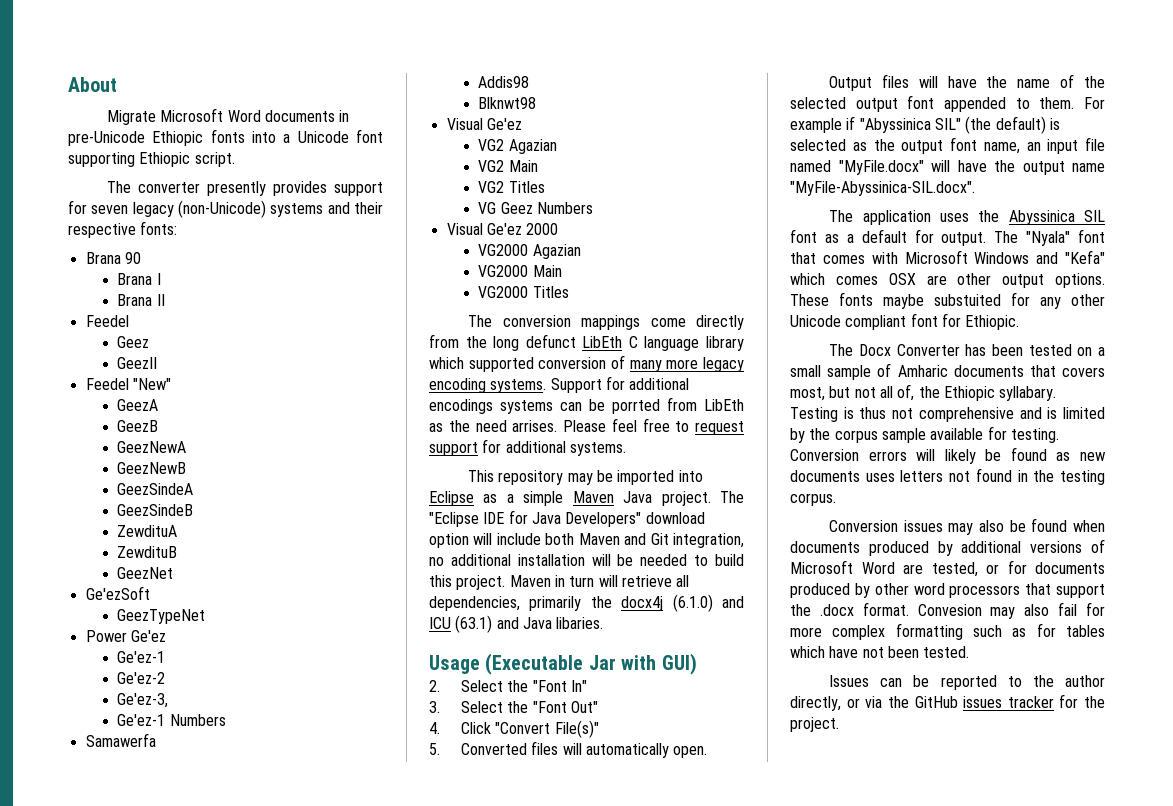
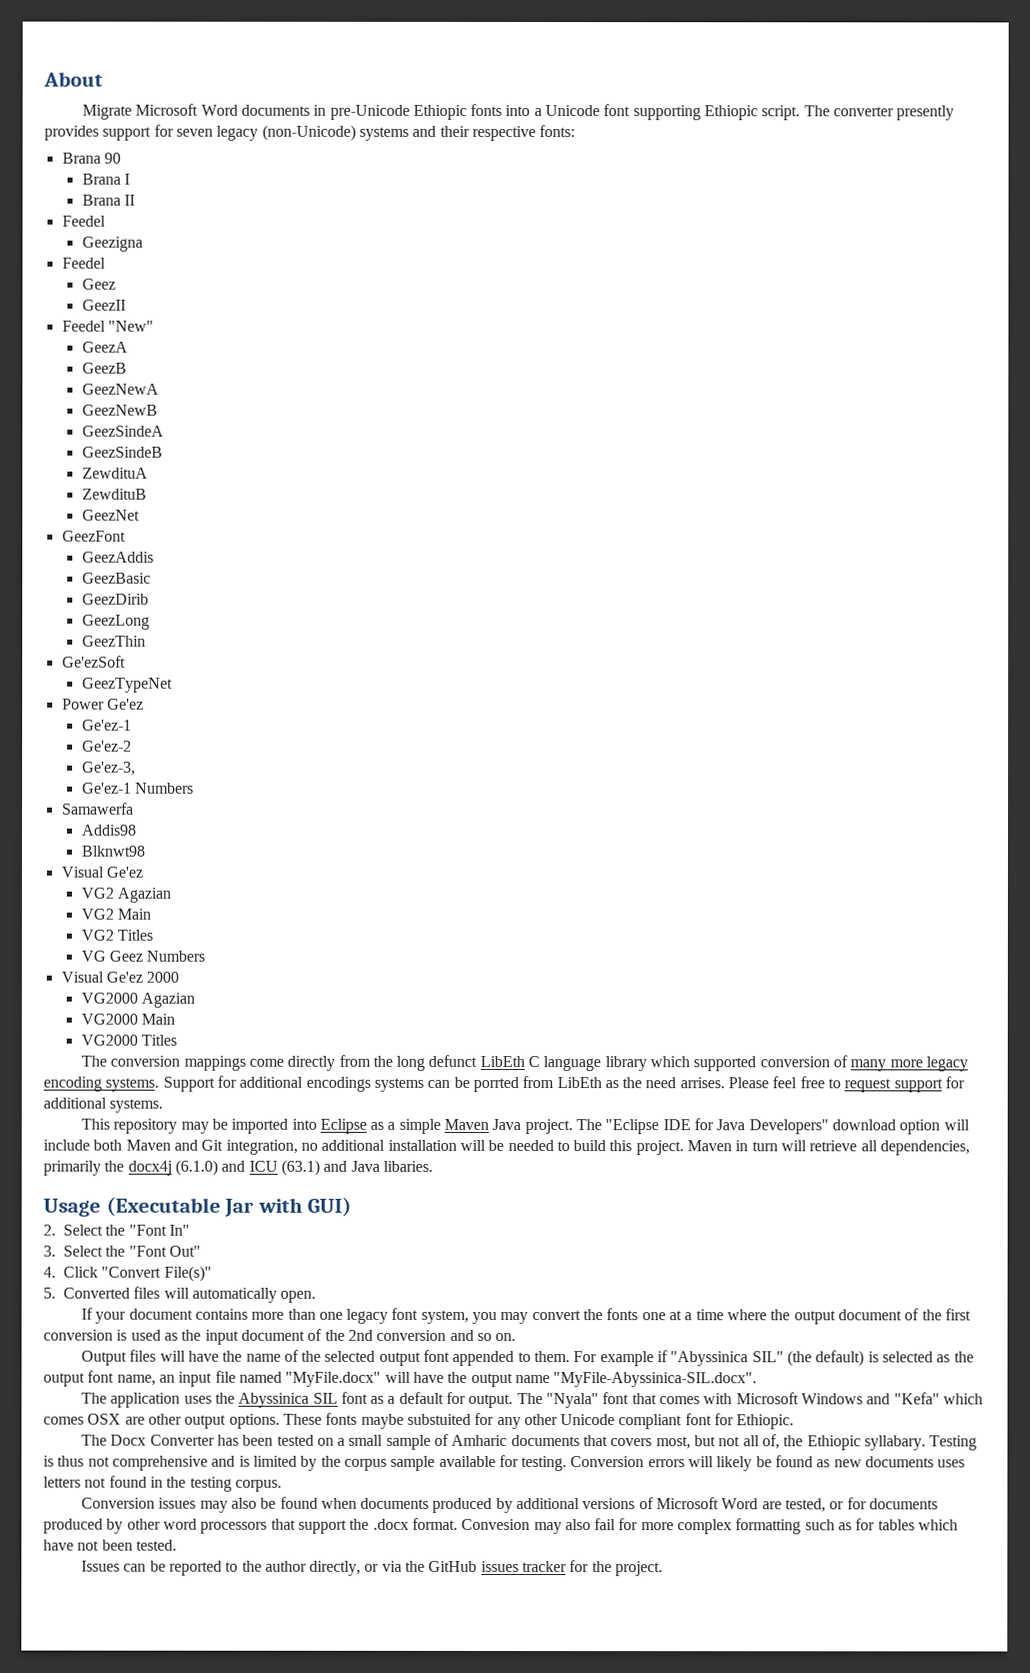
- Migrate Microsoft Word documents in pre-Unicode Ethiopic fonts into a Unicode font supporting Ethiopic script.
- The converter presently provides support for seven legacy (non-Unicode) systems and their respective fonts:
+ Migrate Microsoft Word documents in pre-Unicode Ethiopic fonts into a Unicode font supporting Ethiopic script. The converter presently provides support for seven legacy (non-Unicode) systems and their respective fonts:
+ Geezigna
+ Feedel
+ GeezFont
+ GeezAddis
+ GeezBasic
+ GeezDirib
+ GeezLong
+ GeezThin
+ If your document contains more than one legacy font system, you may convert the fonts one at a time where the output document of the first conversion is used as the input document of the 2nd conversion and so on.

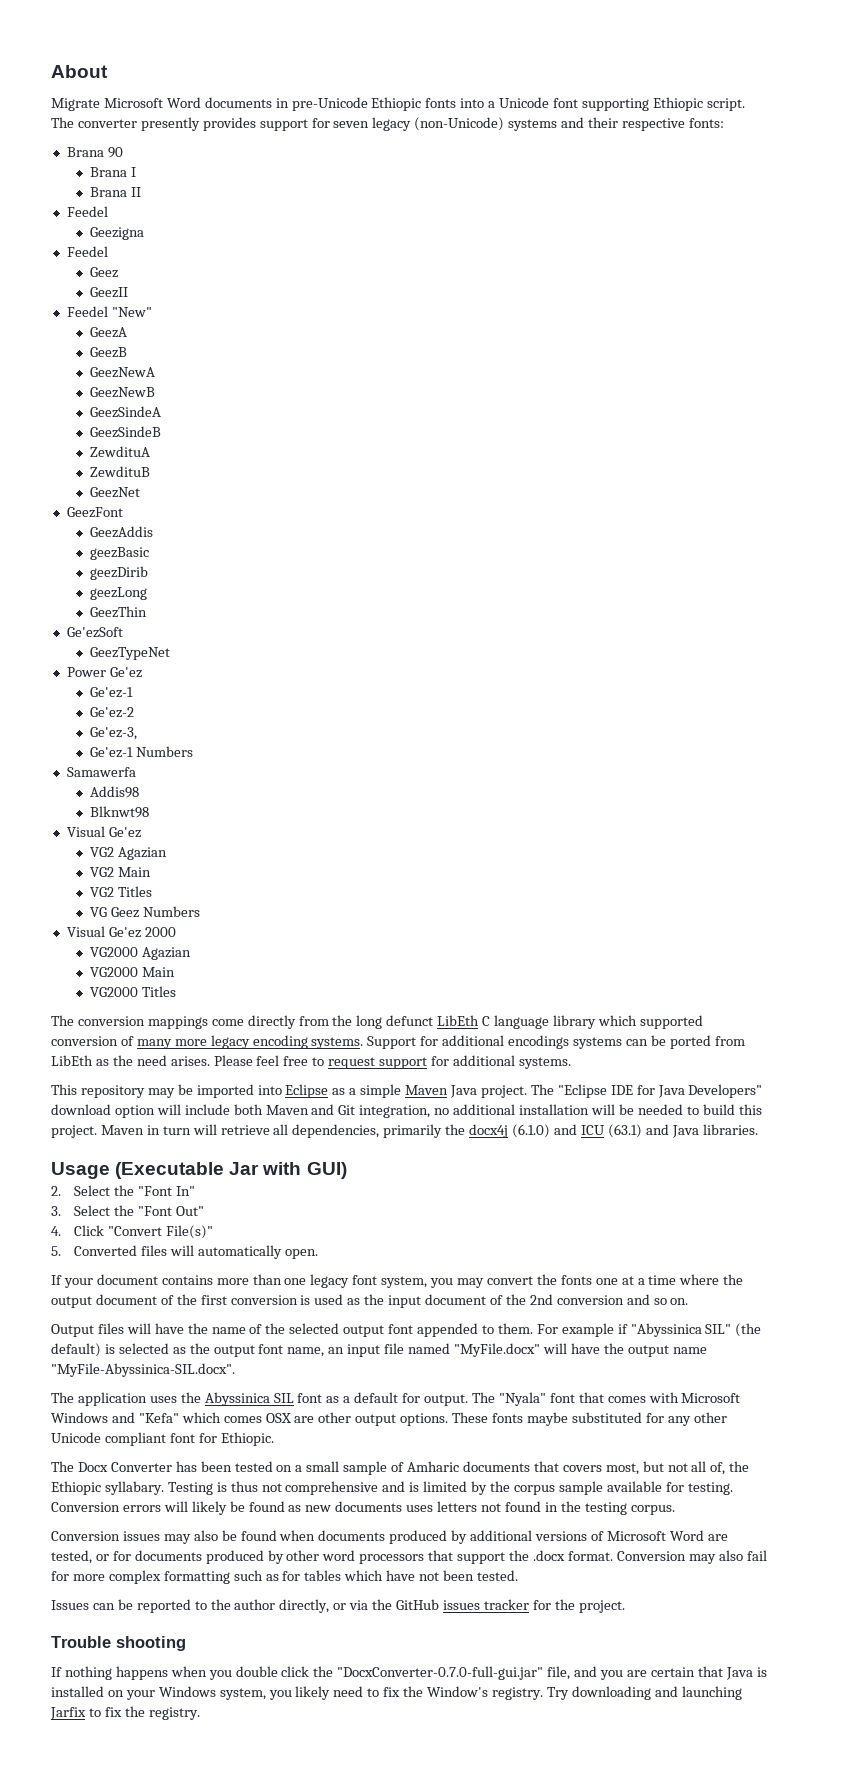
- GeezBasic
- GeezDirib
- GeezLong
+ geezBasic
+ geezDirib
+ geezLong
- Support for additional encodings systems can be porrted from LibEth as the need arrises.
+ Support for additional encodings systems can be ported from LibEth as the need arises.
- Maven in turn will retrieve all dependencies, primarily the docx4j (6.1.0) and ICU (63.1) and Java libaries.
+ Maven in turn will retrieve all dependencies, primarily the docx4j (6.1.0) and ICU (63.1) and Java libraries.
- These fonts maybe substuited for any other Unicode compliant font for Ethiopic.
+ These fonts maybe substituted for any other Unicode compliant font for Ethiopic.
- Convesion may also fail for more complex formatting such as for tables which have not been tested.
+ Conversion may also fail for more complex formatting such as for tables which have not been tested.
+ Trouble shooting
+ If nothing happens when you double click the "DocxConverter-0.7.0-full-gui.jar" file, and you are certain that Java is installed on your Windows system, you likely need to fix the Window's registry. Try downloading and launching Jarfix to fix the registry.

